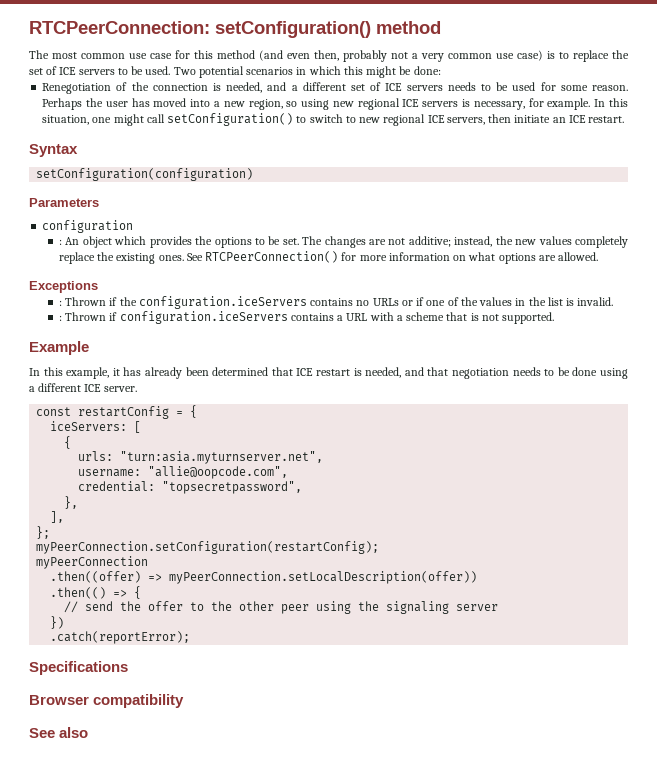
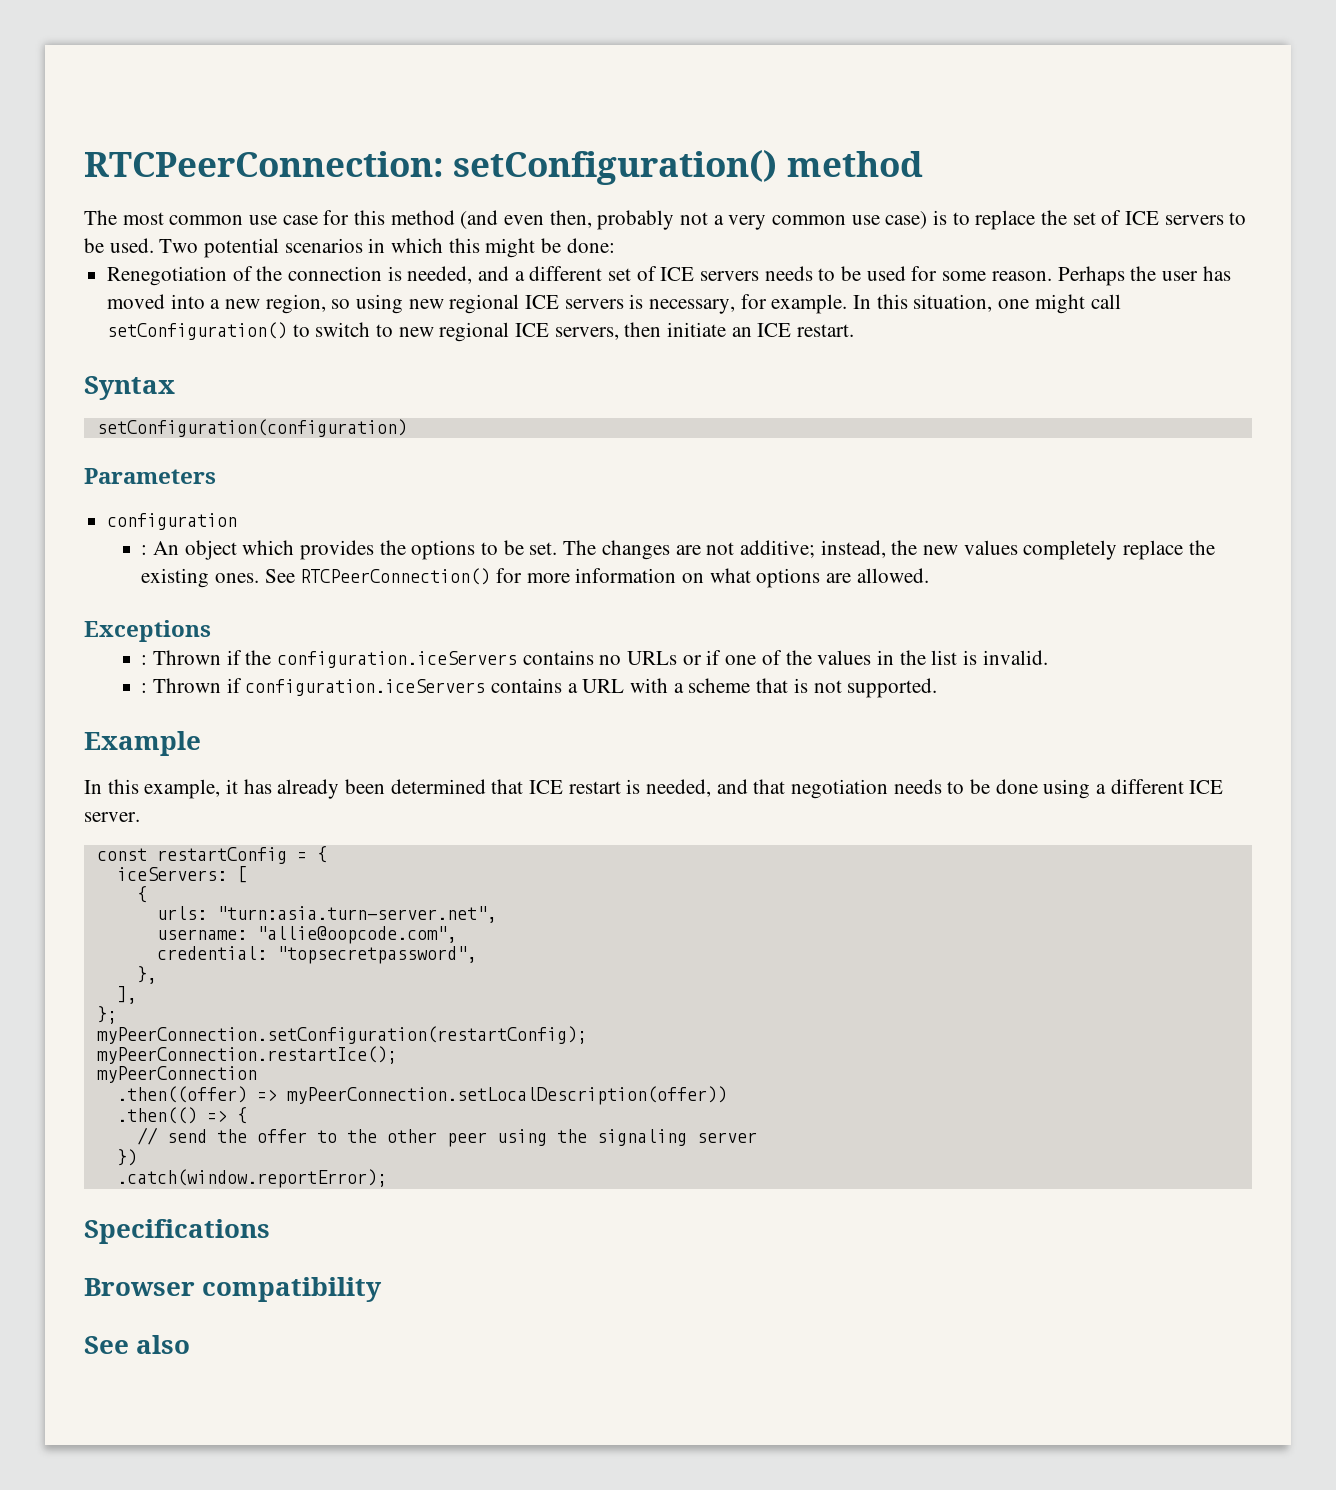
- urls: "turn:asia.myturnserver.net",
+ urls: "turn:asia.turn-server.net",
+ myPeerConnection.restartIce();
- .catch(reportError);
+ .catch(window.reportError);

